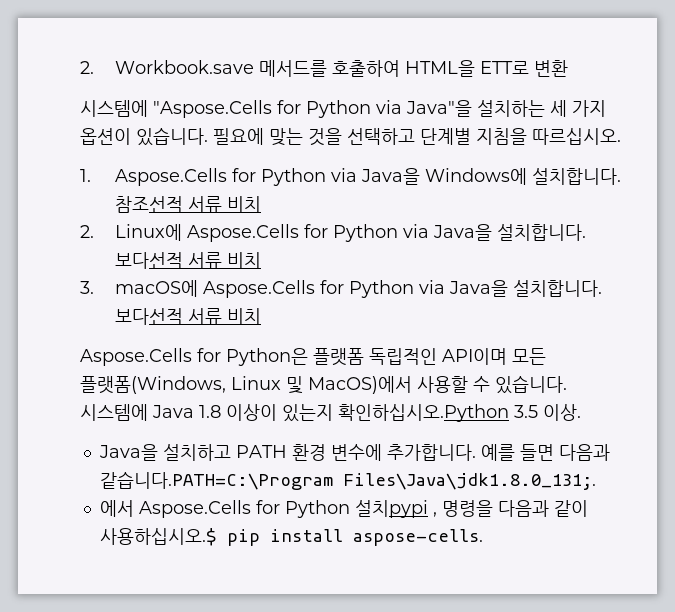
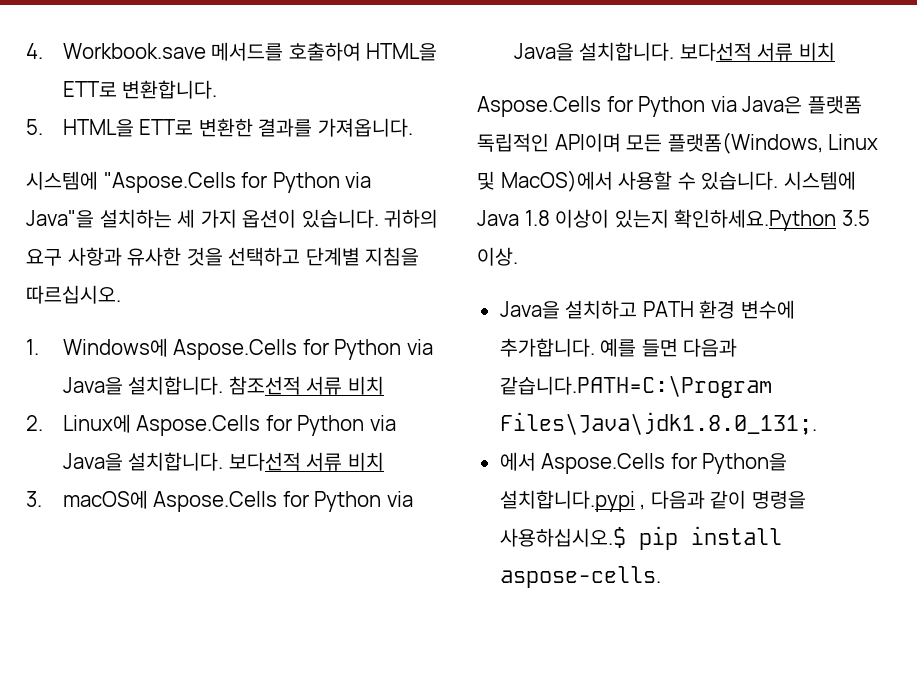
- 2. Workbook.save 메서드를 호출하여 HTML을 ETT로 변환
+ 4. Workbook.save 메서드를 호출하여 HTML을 ETT로 변환합니다.
+ 5. HTML을 ETT로 변환한 결과를 가져옵니다.
- 필요에 맞는 것을 선택하고 단계별 지침을 따르십시오.
+ 귀하의 요구 사항과 유사한 것을 선택하고 단계별 지침을 따르십시오.
- 1. Aspose.Cells for Python via Java을 Windows에 설치합니다.
+ 1. Windows에 Aspose.Cells for Python via Java을 설치합니다.
- Aspose.Cells for Python은 플랫폼 독립적인 API이며 모든 플랫폼(Windows, Linux 및 MacOS)에서 사용할 수 있습니다.
+ Aspose.Cells for Python via Java은 플랫폼 독립적인 API이며 모든 플랫폼(Windows, Linux 및 MacOS)에서 사용할 수 있습니다.
- 시스템에 Java 1.8 이상이 있는지 확인하십시오.Python 3.5 이상.
+ 시스템에 Java 1.8 이상이 있는지 확인하세요.Python 3.5 이상.
- 에서 Aspose.Cells for Python 설치pypi , 명령을 다음과 같이 사용하십시오.$ pip install aspose-cells.
+ 에서 Aspose.Cells for Python을 설치합니다.pypi , 다음과 같이 명령을 사용하십시오.$ pip install aspose-cells.

